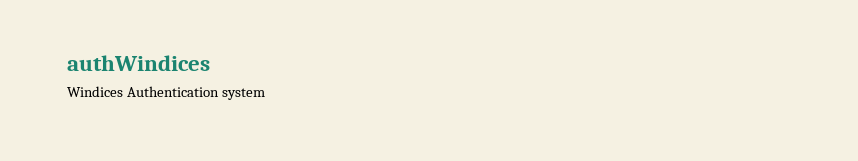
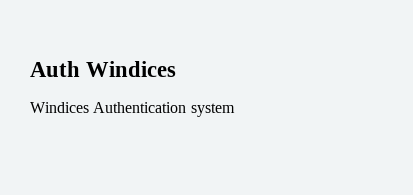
- authWindices
+ Auth Windices

